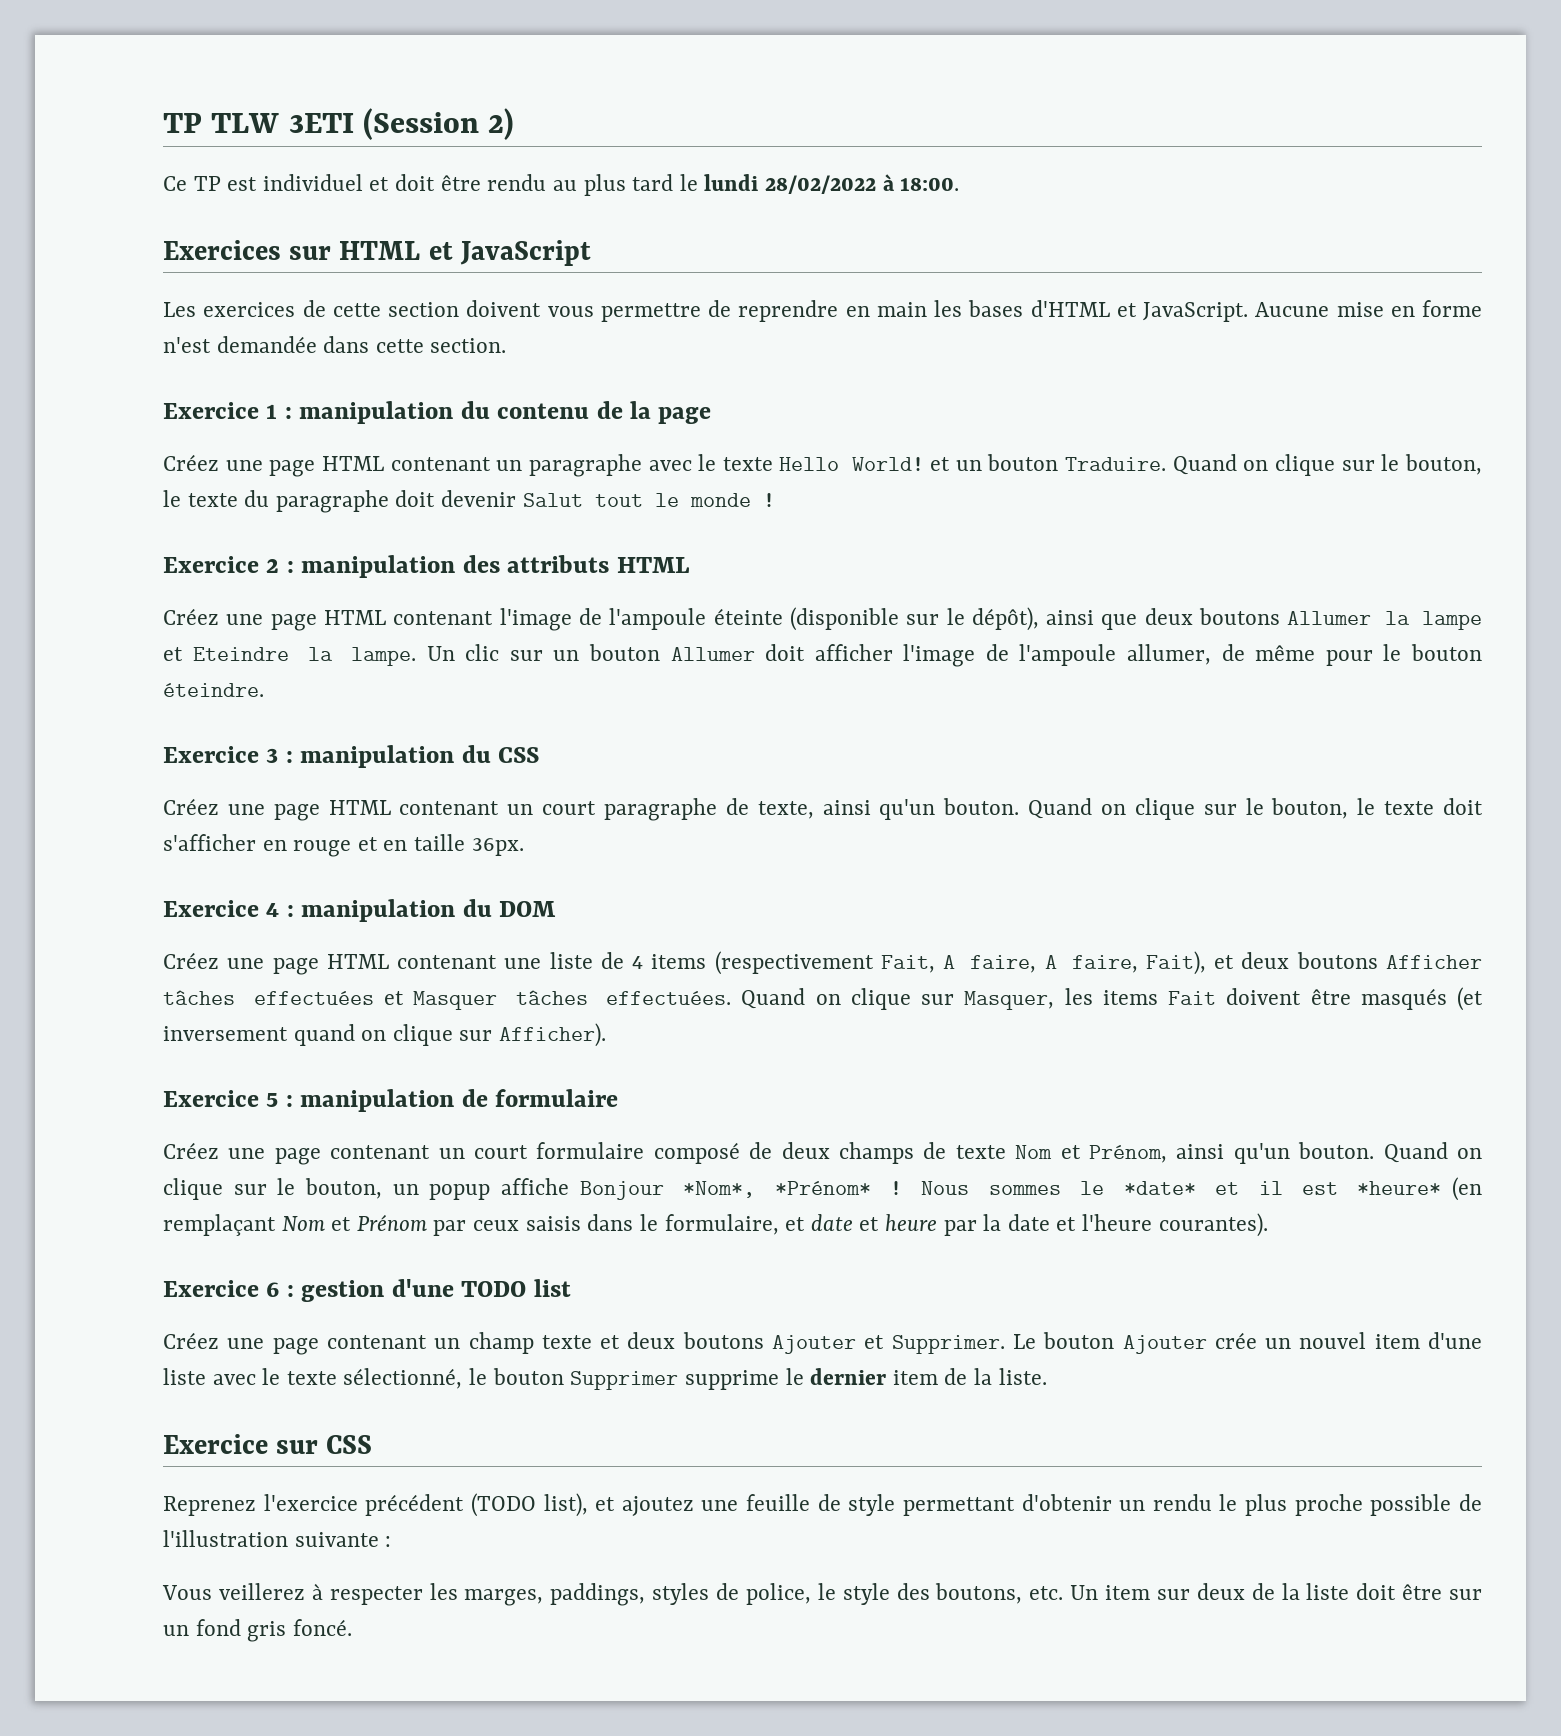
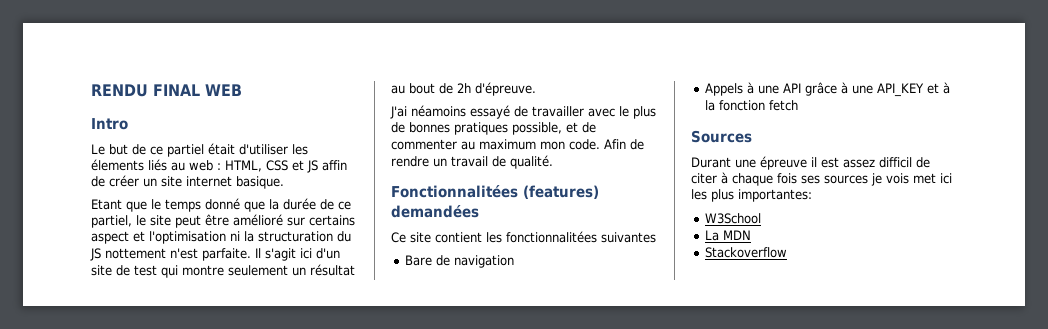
- TP TLW 3ETI (Session 2)
- Ce TP est individuel et doit être rendu au plus tard le lundi 28/02/2022 à 18:00.
- Exercices sur HTML et JavaScript
- Les exercices de cette section doivent vous permettre de reprendre en main les bases d'HTML et JavaScript. Aucune mise en forme n'est demandée dans cette section.
- Exercice 1 : manipulation du contenu de la page
- Créez une page HTML contenant un paragraphe avec le texte Hello World! et un bouton Traduire. Quand on clique sur le bouton, le texte du paragraphe doit devenir Salut tout le monde !
- Exercice 2 : manipulation des attributs HTML
- Créez une page HTML contenant l'image de l'ampoule éteinte (disponible sur le dépôt), ainsi que deux boutons Allumer la lampe et Eteindre la lampe. Un clic sur un bouton Allumer doit afficher l'image de l'ampoule allumer, de même pour le bouton éteindre.
- Exercice 3 : manipulation du CSS
- Créez une page HTML contenant un court paragraphe de texte, ainsi qu'un bouton. Quand on clique sur le bouton, le texte doit s'afficher en rouge et en taille 36px.
- Exercice 4 : manipulation du DOM
- Créez une page HTML contenant une liste de 4 items (respectivement Fait, A faire, A faire, Fait), et deux boutons Afficher tâches effectuées et Masquer tâches effectuées. Quand on clique sur Masquer, les items Fait doivent être masqués (et inversement quand on clique sur Afficher).
- Exercice 5 : manipulation de formulaire
- Créez une page contenant un court formulaire composé de deux champs de texte Nom et Prénom, ainsi qu'un bouton. Quand on clique sur le bouton, un popup affiche Bonjour *Nom*, *Prénom* ! Nous sommes le *date* et il est *heure* (en remplaçant Nom et Prénom par ceux saisis dans le formulaire, et date et heure par la date et l'heure courantes).
- Exercice 6 : gestion d'une TODO list
- Créez une page contenant un champ texte et deux boutons Ajouter et Supprimer. Le bouton Ajouter crée un nouvel item d'une liste avec le texte sélectionné, le bouton Supprimer supprime le dernier item de la liste.
- Exercice sur CSS
- Reprenez l'exercice précédent (TODO list), et ajoutez une feuille de style permettant d'obtenir un rendu le plus proche possible de l'illustration suivante :
- Vous veillerez à respecter les marges, paddings, styles de police, le style des boutons, etc. Un item sur deux de la liste doit être sur un fond gris foncé.
+ RENDU FINAL WEB
+ Intro
+ Le but de ce partiel était d'utiliser les élements liés au web : HTML, CSS et JS affin de créer un site internet basique.
+ Etant que le temps donné que la durée de ce partiel, le site peut être amélioré sur certains aspect et l'optimisation ni la structuration du JS nottement n'est parfaite. Il s'agit ici d'un site de test qui montre seulement un résultat au bout de 2h d'épreuve.
+ J'ai néamoins essayé de travailler avec le plus de bonnes pratiques possible, et de commenter au maximum mon code. Afin de rendre un travail de qualité.
+ Fonctionnalitées (features) demandées
+ Ce site contient les fonctionnalitées suivantes
+ Bare de navigation
+ Appels à une API grâce à une API_KEY et à la fonction fetch
+ Sources
+ Durant une épreuve il est assez difficil de citer à chaque fois ses sources je vois met ici les plus importantes:
+ W3School
+ La MDN
+ Stackoverflow

